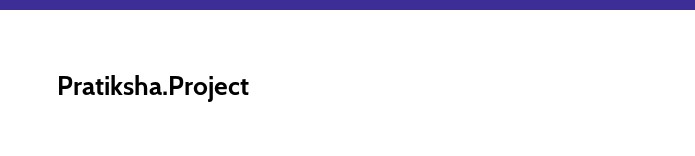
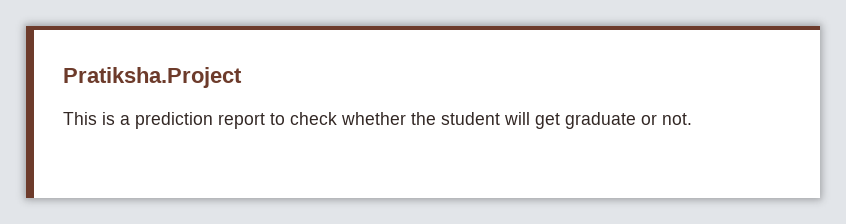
+ This is a prediction report to check whether the student will get graduate or not.

